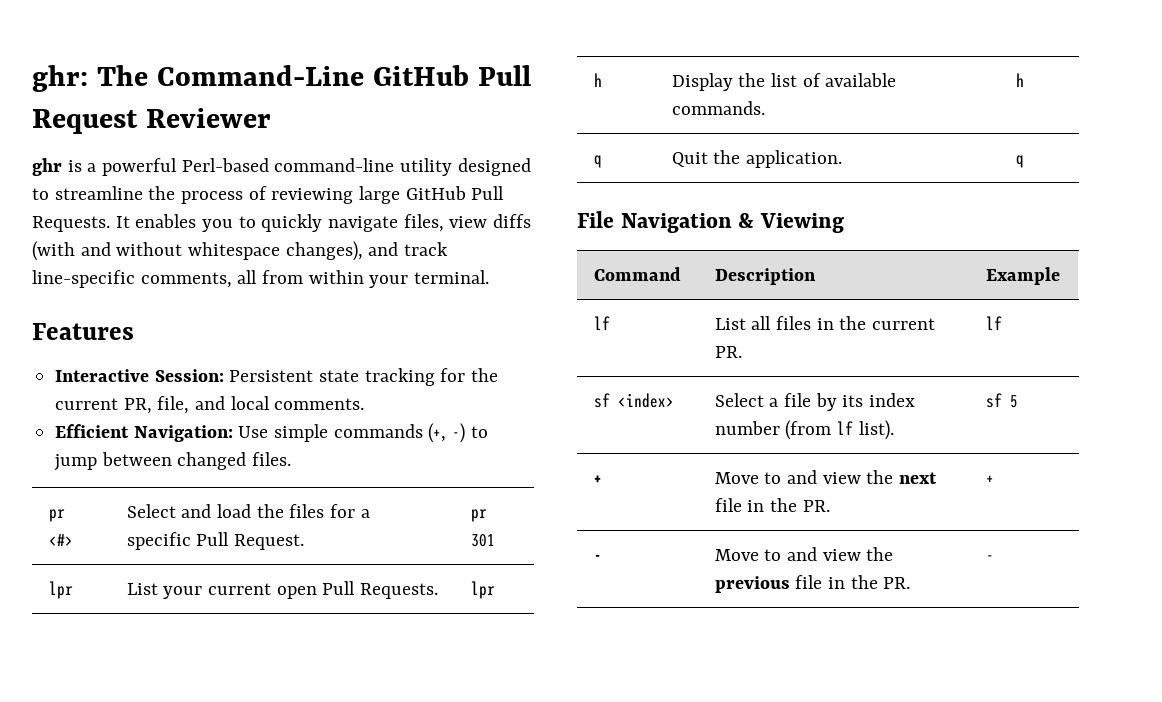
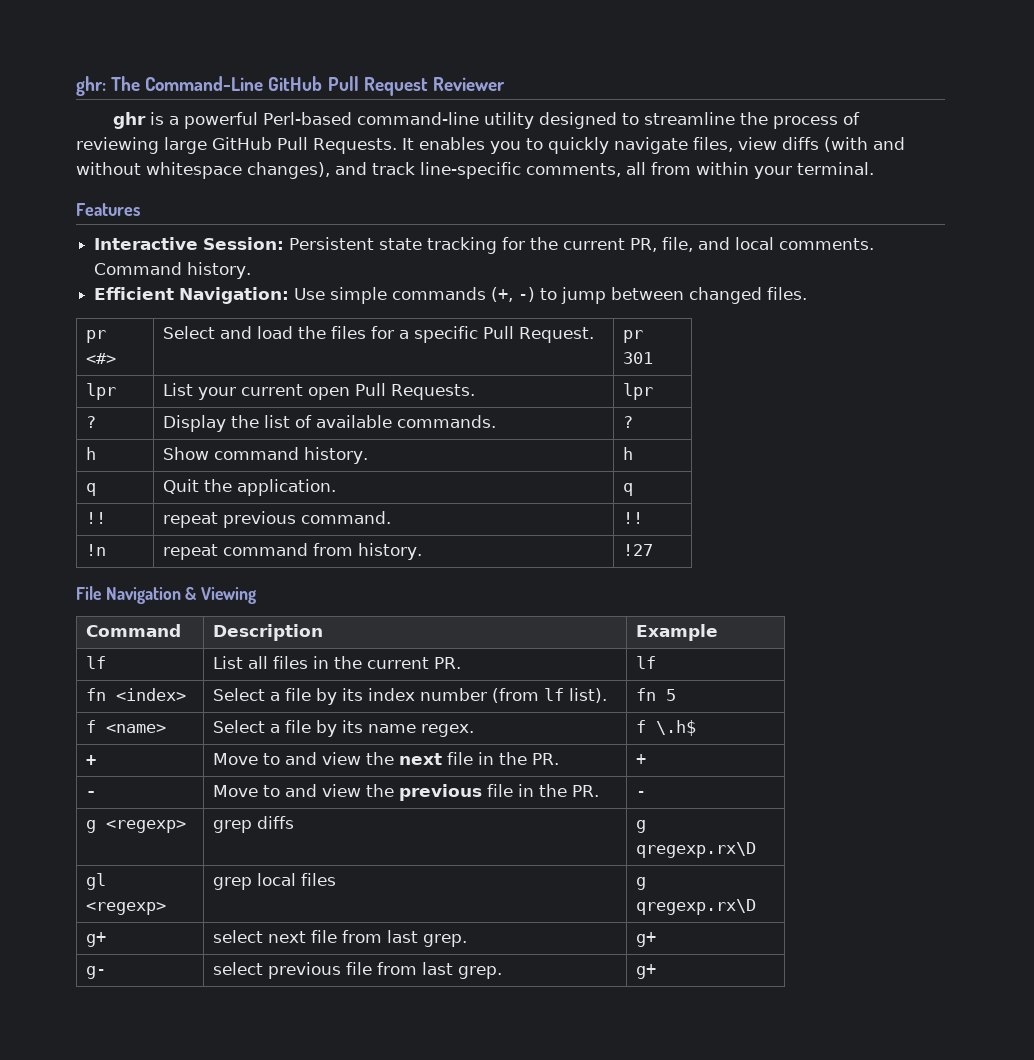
+ Command history.
- h | Display the list of available commands. | h
+ ? | Display the list of available commands. | ?
+ h | Show command history. | h
+ !! | repeat previous command. | !!
+ !n | repeat command from history. | !27
- sf <index> | Select a file by its index number (from lf list). | sf 5
+ fn <index> | Select a file by its index number (from lf list). | fn 5
+ f <name> | Select a file by its name regex. | f \.h$
+ g <regexp> | grep diffs | g qregexp.rx\D
+ gl <regexp> | grep local files | g qregexp.rx\D
+ g+ | select next file from last grep. | g+
+ g- | select previous file from last grep. | g+

